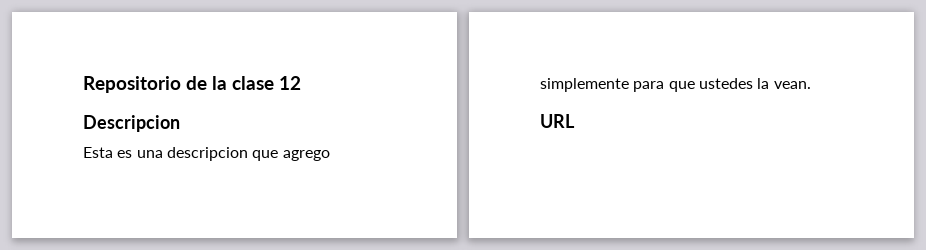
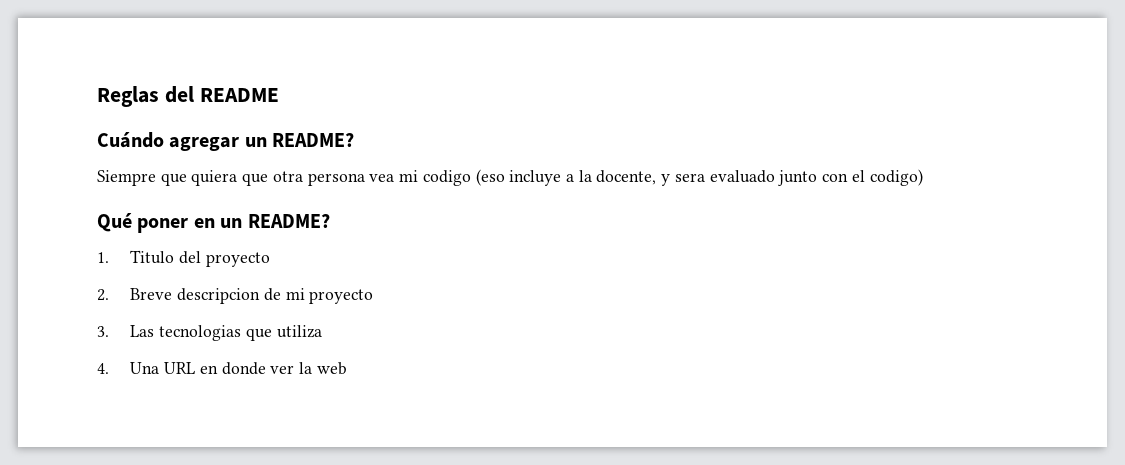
- Repositorio de la clase 12
- Descripcion
- Esta es una descripcion que agrego simplemente para que ustedes la vean.
- URL
+ Reglas del README
+ Cuándo agregar un README?
+ Siempre que quiera que otra persona vea mi codigo (eso incluye a la docente, y sera evaluado junto con el codigo)
+ Qué poner en un README?
+ 1. Titulo del proyecto
+ 2. Breve descripcion de mi proyecto
+ 3. Las tecnologias que utiliza
+ 4. Una URL en donde ver la web

